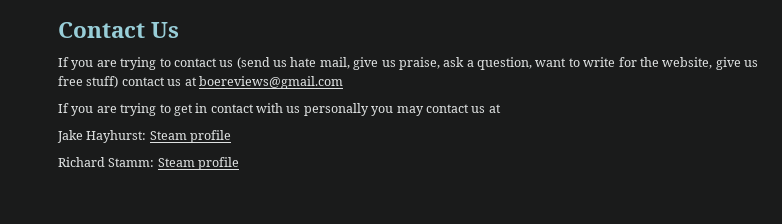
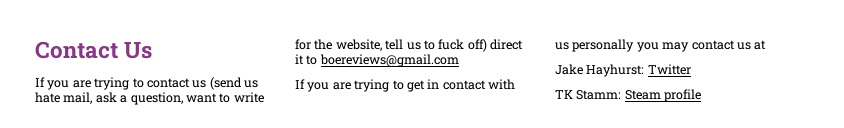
- If you are trying to contact us (send us hate mail, give us praise, ask a question, want to write for the website, give us free stuff) contact us at boereviews@gmail.com
+ If you are trying to contact us (send us hate mail, ask a question, want to write for the website, tell us to fuck off) direct it to boereviews@gmail.com
- Jake Hayhurst: Steam profile
- Richard Stamm: Steam profile
+ Jake Hayhurst: Twitter
+ TK Stamm: Steam profile

